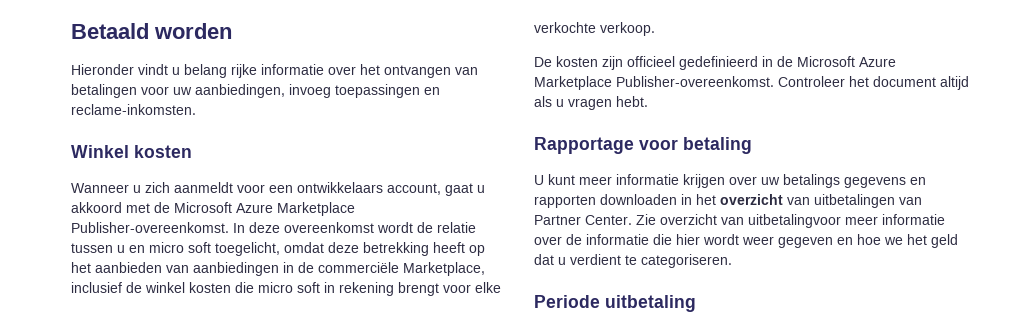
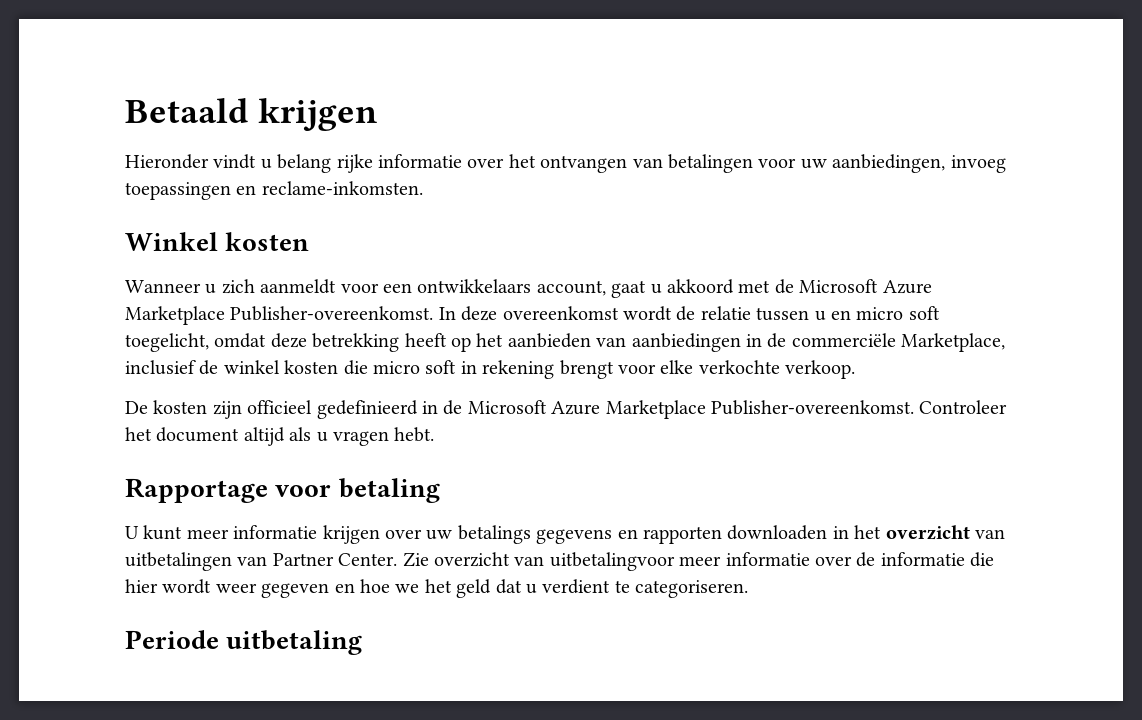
- Betaald worden
+ Betaald krijgen

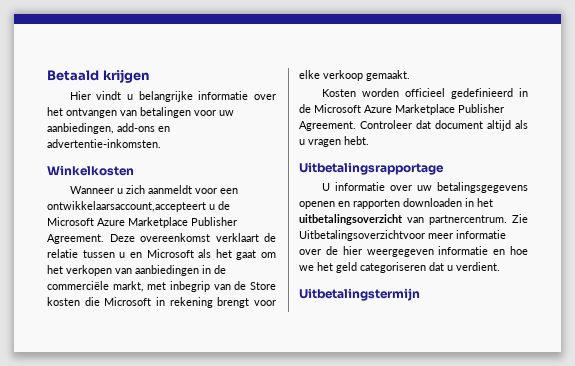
- Hieronder vindt u belang rijke informatie over het ontvangen van betalingen voor uw aanbiedingen, invoeg toepassingen en reclame-inkomsten.
- Winkel kosten
+ Hier vindt u belangrijke informatie over het ontvangen van betalingen voor uw aanbiedingen, add-ons en advertentie-inkomsten.
+ Winkelkosten
- Wanneer u zich aanmeldt voor een ontwikkelaars account, gaat u akkoord met de Microsoft Azure Marketplace Publisher-overeenkomst. In deze overeenkomst wordt de relatie tussen u en micro soft toegelicht, omdat deze betrekking heeft op het aanbieden van aanbiedingen in de commerciële Marketplace, inclusief de winkel kosten die micro soft in rekening brengt voor elke verkochte verkoop.
- De kosten zijn officieel gedefinieerd in de Microsoft Azure Marketplace Publisher-overeenkomst. Controleer het document altijd als u vragen hebt.
+ Wanneer u zich aanmeldt voor een ontwikkelaarsaccount,accepteert u de Microsoft Azure Marketplace Publisher Agreement. Deze overeenkomst verklaart de relatie tussen u en Microsoft als het gaat om het verkopen van aanbiedingen in de commerciële markt, met inbegrip van de Store kosten die Microsoft in rekening brengt voor elke verkoop gemaakt.
+ Kosten worden officieel gedefinieerd in de Microsoft Azure Marketplace Publisher Agreement. Controleer dat document altijd als u vragen hebt.
- Rapportage voor betaling
- U kunt meer informatie krijgen over uw betalings gegevens en rapporten downloaden in het overzicht van uitbetalingen van Partner Center. Zie overzicht van uitbetalingvoor meer informatie over de informatie die hier wordt weer gegeven en hoe we het geld dat u verdient te categoriseren.
- Periode uitbetaling
+ Uitbetalingsrapportage
+ U informatie over uw betalingsgegevens openen en rapporten downloaden in het uitbetalingsoverzicht van partnercentrum. Zie Uitbetalingsoverzichtvoor meer informatie over de hier weergegeven informatie en hoe we het geld categoriseren dat u verdient.
+ Uitbetalingstermijn

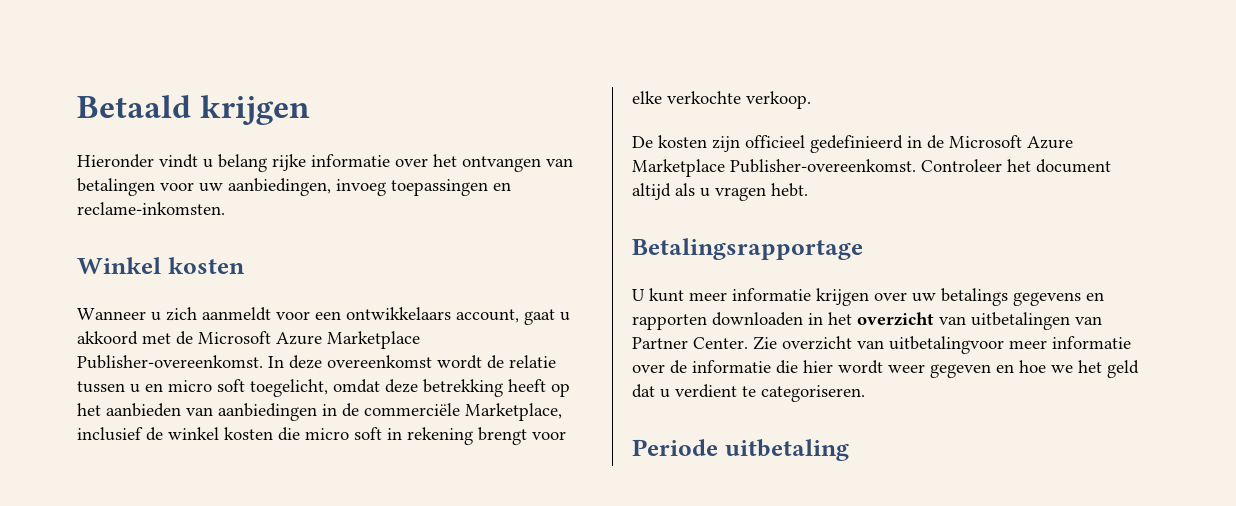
- Hier vindt u belangrijke informatie over het ontvangen van betalingen voor uw aanbiedingen, add-ons en advertentie-inkomsten.
- Winkelkosten
+ Hieronder vindt u belang rijke informatie over het ontvangen van betalingen voor uw aanbiedingen, invoeg toepassingen en reclame-inkomsten.
+ Winkel kosten
- Wanneer u zich aanmeldt voor een ontwikkelaarsaccount,accepteert u de Microsoft Azure Marketplace Publisher Agreement. Deze overeenkomst verklaart de relatie tussen u en Microsoft als het gaat om het verkopen van aanbiedingen in de commerciële markt, met inbegrip van de Store kosten die Microsoft in rekening brengt voor elke verkoop gemaakt.
- Kosten worden officieel gedefinieerd in de Microsoft Azure Marketplace Publisher Agreement. Controleer dat document altijd als u vragen hebt.
+ Wanneer u zich aanmeldt voor een ontwikkelaars account, gaat u akkoord met de Microsoft Azure Marketplace Publisher-overeenkomst. In deze overeenkomst wordt de relatie tussen u en micro soft toegelicht, omdat deze betrekking heeft op het aanbieden van aanbiedingen in de commerciële Marketplace, inclusief de winkel kosten die micro soft in rekening brengt voor elke verkochte verkoop.
+ De kosten zijn officieel gedefinieerd in de Microsoft Azure Marketplace Publisher-overeenkomst. Controleer het document altijd als u vragen hebt.
- Uitbetalingsrapportage
+ Betalingsrapportage
- U informatie over uw betalingsgegevens openen en rapporten downloaden in het uitbetalingsoverzicht van partnercentrum. Zie Uitbetalingsoverzichtvoor meer informatie over de hier weergegeven informatie en hoe we het geld categoriseren dat u verdient.
- Uitbetalingstermijn
+ U kunt meer informatie krijgen over uw betalings gegevens en rapporten downloaden in het overzicht van uitbetalingen van Partner Center. Zie overzicht van uitbetalingvoor meer informatie over de informatie die hier wordt weer gegeven en hoe we het geld dat u verdient te categoriseren.
+ Periode uitbetaling

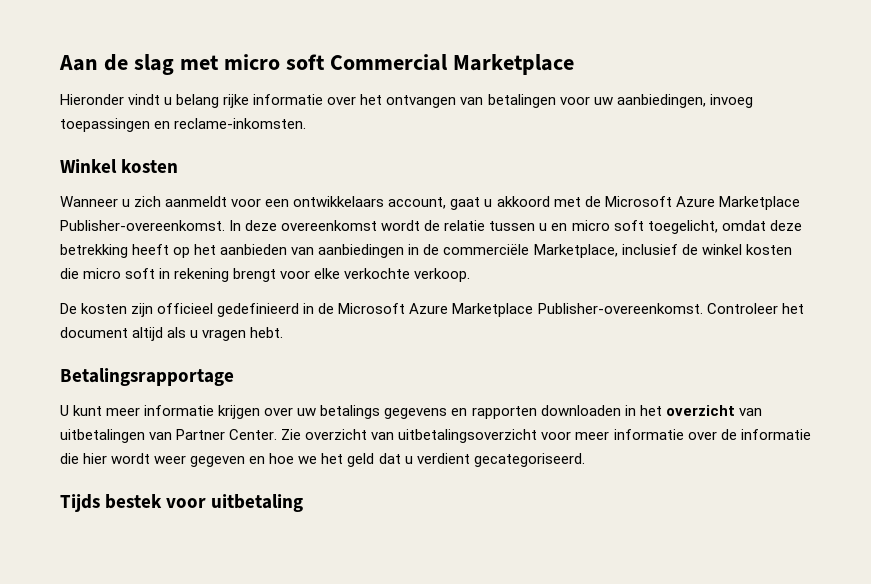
- Betaald krijgen
+ Aan de slag met micro soft Commercial Marketplace
- Zie overzicht van uitbetalingvoor meer informatie over de informatie die hier wordt weer gegeven en hoe we het geld dat u verdient te categoriseren.
- Periode uitbetaling
+ Zie overzicht van uitbetalingsoverzicht voor meer informatie over de informatie die hier wordt weer gegeven en hoe we het geld dat u verdient gecategoriseerd.
+ Tijds bestek voor uitbetaling

